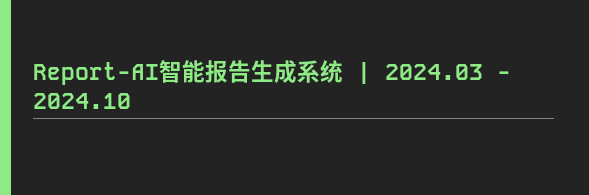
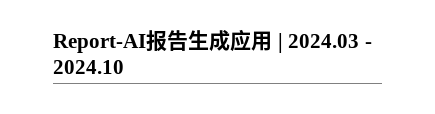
- Report-AI智能报告生成系统 | 2024.03 - 2024.10
+ Report-AI报告生成应用 | 2024.03 - 2024.10

